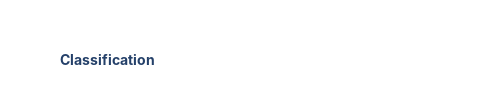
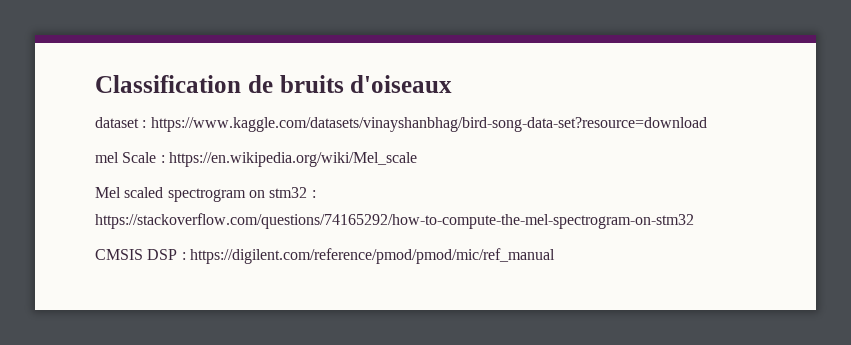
- Classification
+ Classification de bruits d'oiseaux
+ dataset : https://www.kaggle.com/datasets/vinayshanbhag/bird-song-data-set?resource=download
+ mel Scale : https://en.wikipedia.org/wiki/Mel_scale
+ Mel scaled spectrogram on stm32 : https://stackoverflow.com/questions/74165292/how-to-compute-the-mel-spectrogram-on-stm32
+ CMSIS DSP : https://digilent.com/reference/pmod/pmod/mic/ref_manual

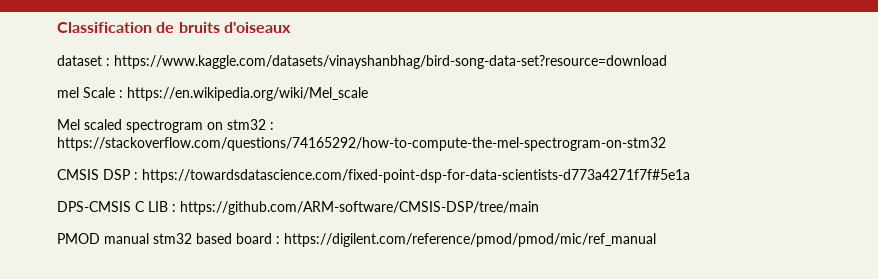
- CMSIS DSP : https://digilent.com/reference/pmod/pmod/mic/ref_manual
+ CMSIS DSP : https://towardsdatascience.com/fixed-point-dsp-for-data-scientists-d773a4271f7f#5e1a
+ DPS-CMSIS C LIB : https://github.com/ARM-software/CMSIS-DSP/tree/main
+ PMOD manual stm32 based board : https://digilent.com/reference/pmod/pmod/mic/ref_manual

